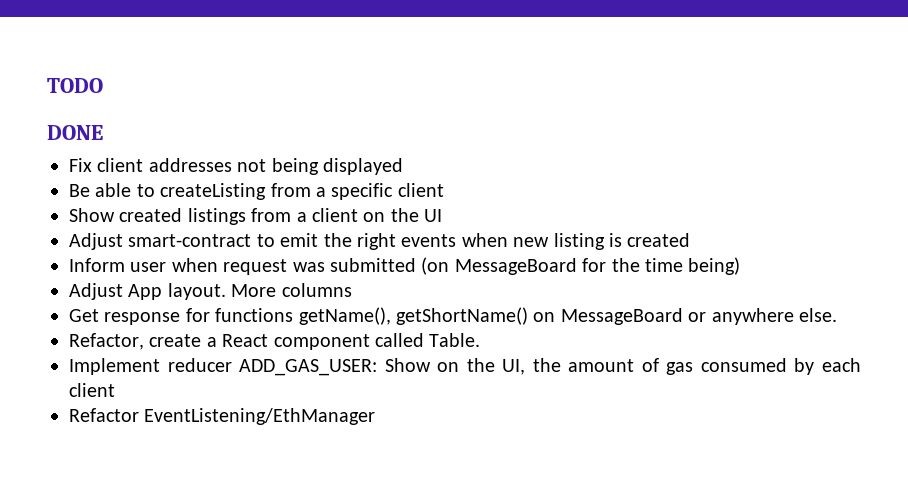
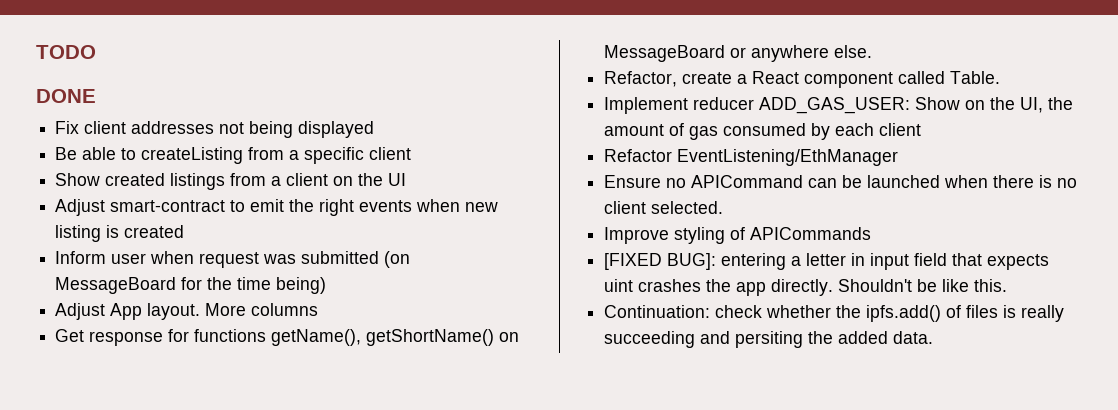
+ Ensure no APICommand can be launched when there is no client selected.
+ Improve styling of APICommands
+ [FIXED BUG]: entering a letter in input field that expects uint crashes the app directly. Shouldn't be like this.
+ Continuation: check whether the ipfs.add() of files is really succeeding and persiting the added data.

